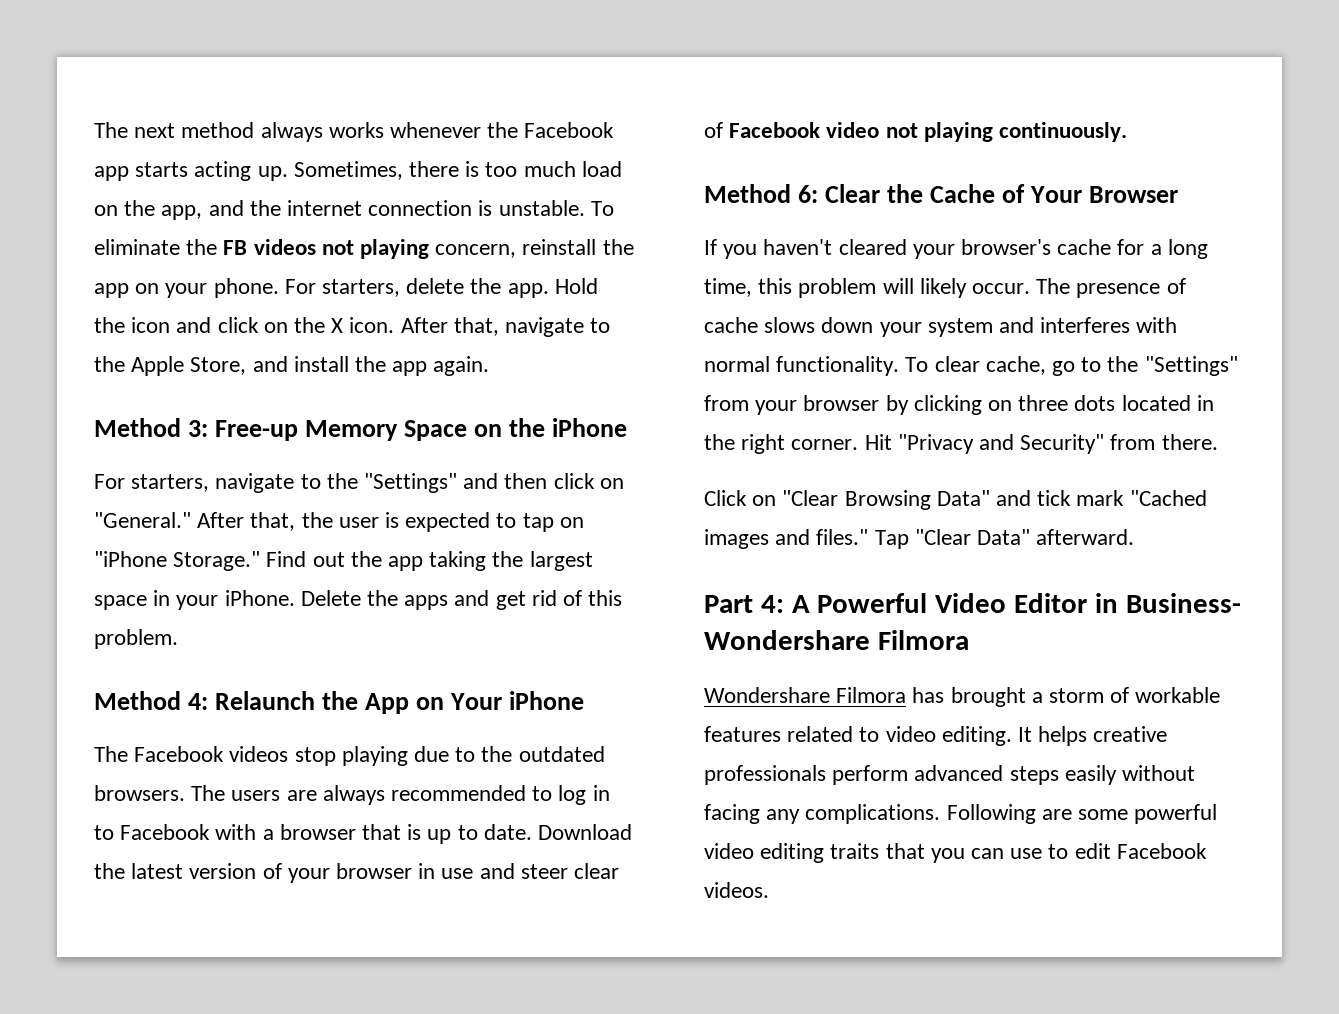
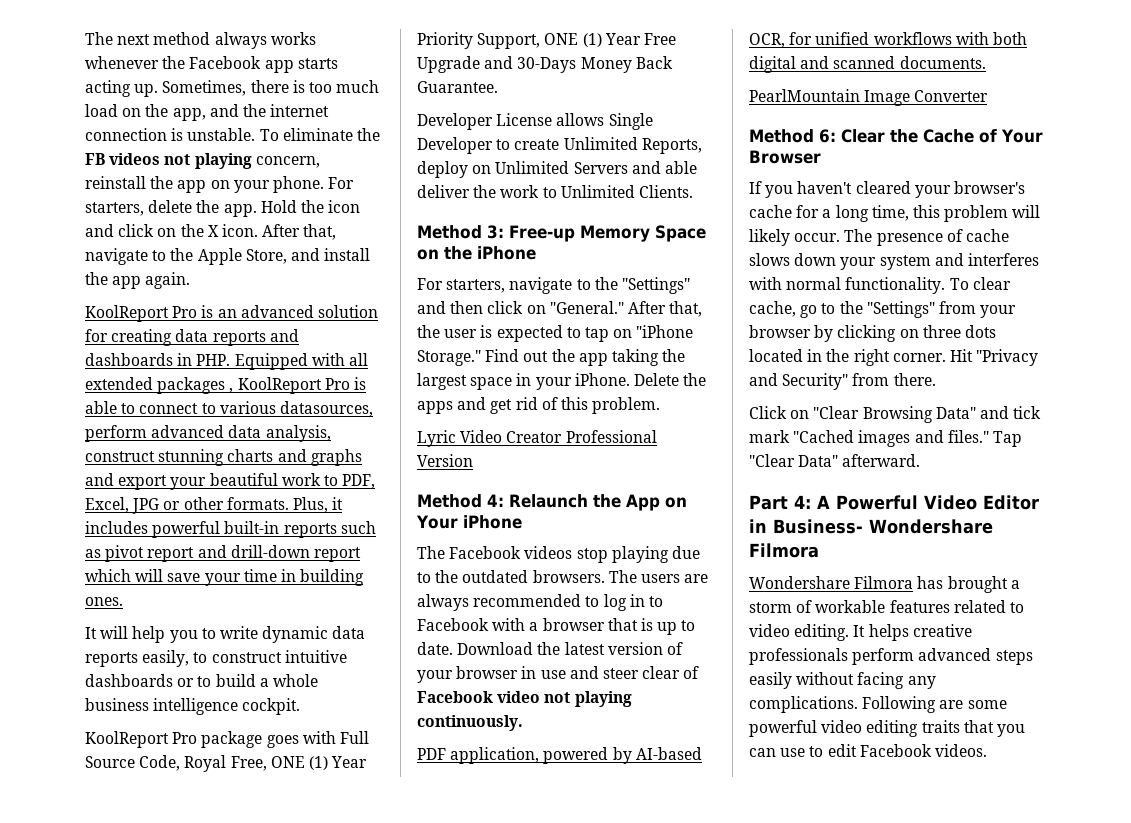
+ KoolReport Pro is an advanced solution for creating data reports and dashboards in PHP. Equipped with all extended packages , KoolReport Pro is able to connect to various datasources, perform advanced data analysis, construct stunning charts and graphs and export your beautiful work to PDF, Excel, JPG or other formats. Plus, it includes powerful built-in reports such as pivot report and drill-down report which will save your time in building ones.
+ It will help you to write dynamic data reports easily, to construct intuitive dashboards or to build a whole business intelligence cockpit.
+ KoolReport Pro package goes with Full Source Code, Royal Free, ONE (1) Year Priority Support, ONE (1) Year Free Upgrade and 30-Days Money Back Guarantee.
+ Developer License allows Single Developer to create Unlimited Reports, deploy on Unlimited Servers and able deliver the work to Unlimited Clients.
+ Lyric Video Creator Professional Version
+ PDF application, powered by AI-based OCR, for unified workflows with both digital and scanned documents.
+ PearlMountain Image Converter

